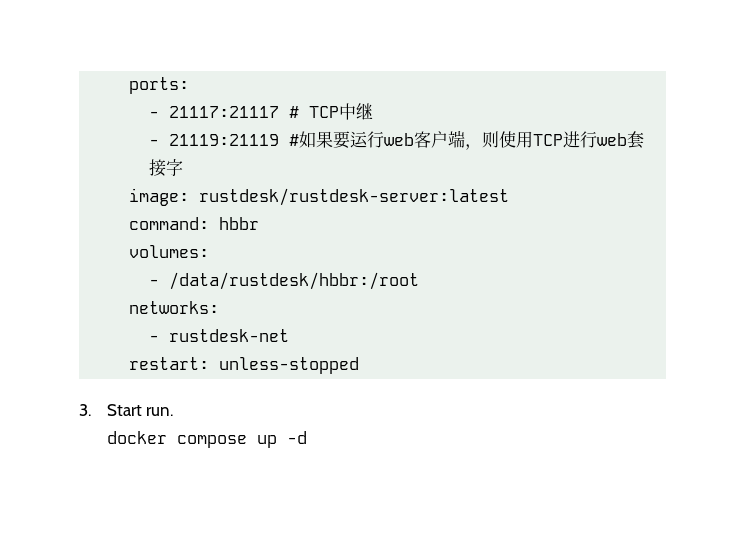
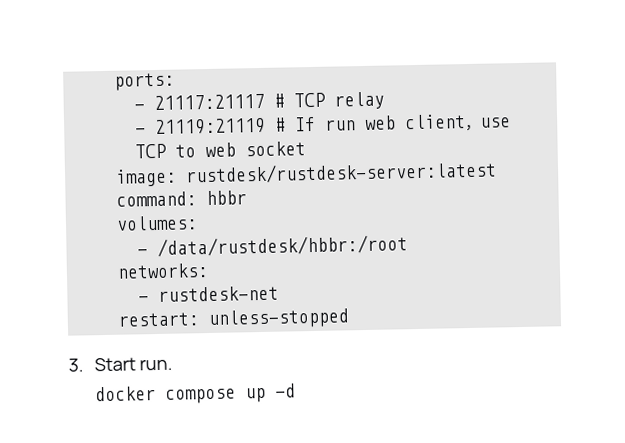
- - 21117:21117 # TCP中继
+ - 21117:21117 # TCP relay
- - 21119:21119 #如果要运行web客户端，则使用TCP进行web套接字
+ - 21119:21119 # If run web client，use TCP to web socket

